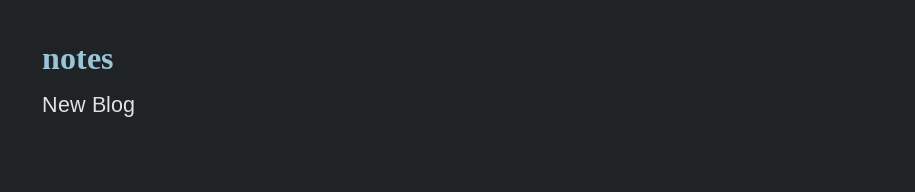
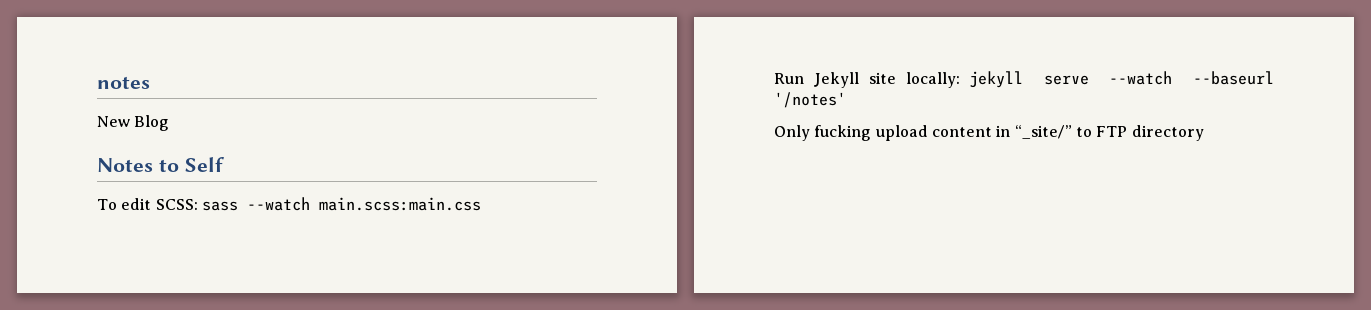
+ Notes to Self
+ To edit SCSS: sass --watch main.scss:main.css
+ Run Jekyll site locally: jekyll serve --watch --baseurl '/notes'
+ Only fucking upload content in “_site/” to FTP directory

